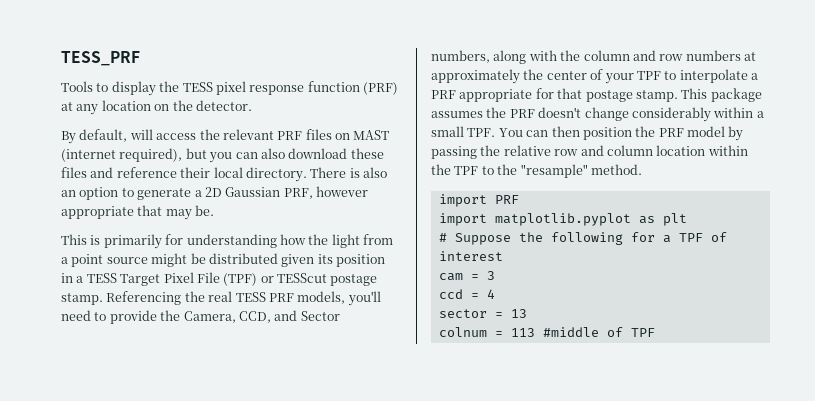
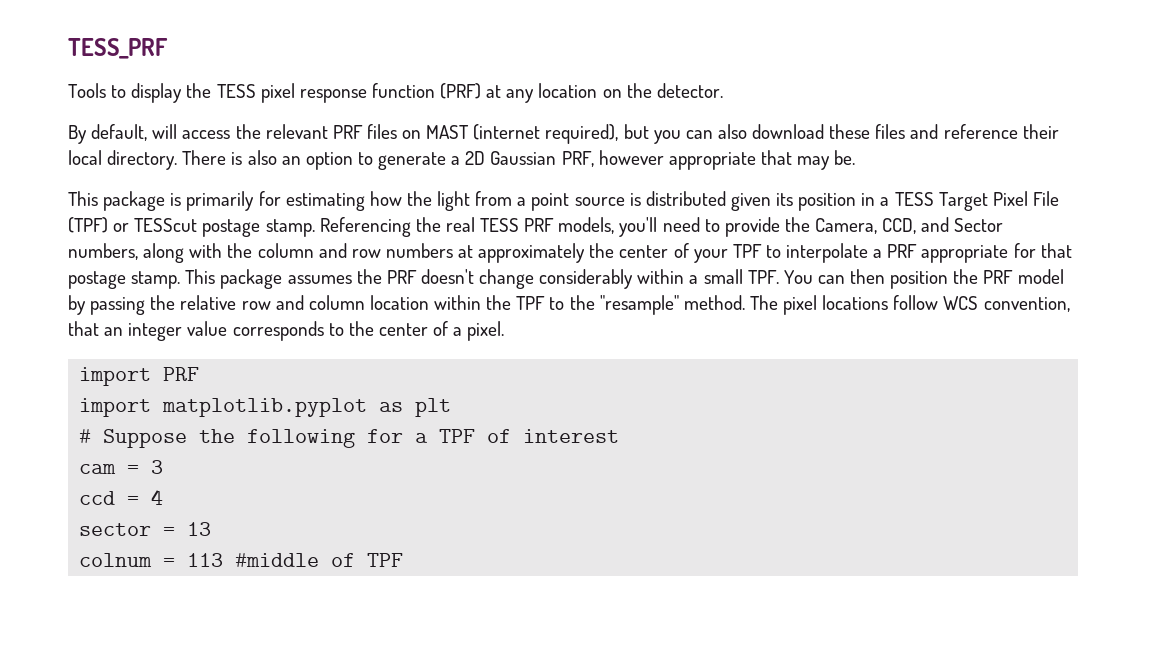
- This is primarily for understanding how the light from a point source might be distributed given its position in a TESS Target Pixel File (TPF) or TESScut postage stamp.
+ This package is primarily for estimating how the light from a point source is distributed given its position in a TESS Target Pixel File (TPF) or TESScut postage stamp.
+ The pixel locations follow WCS convention, that an integer value corresponds to the center of a pixel.

